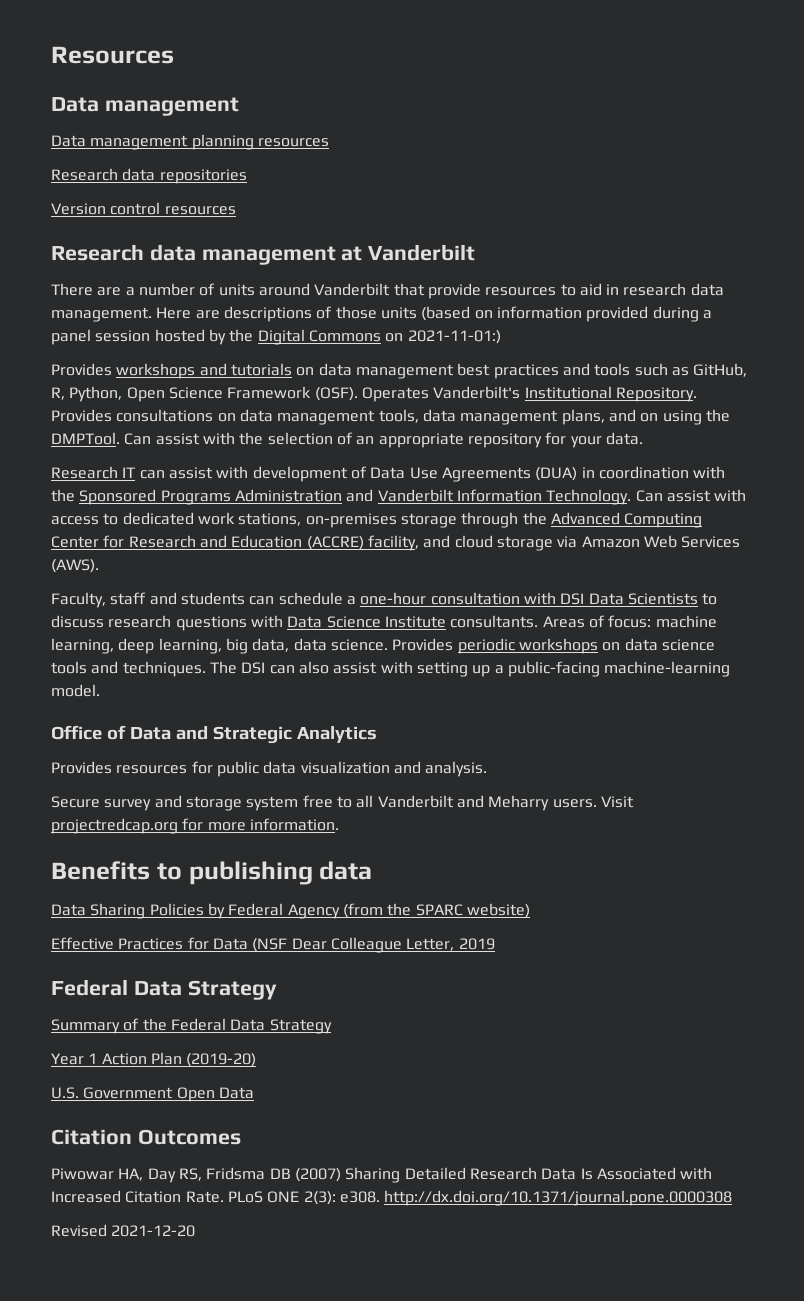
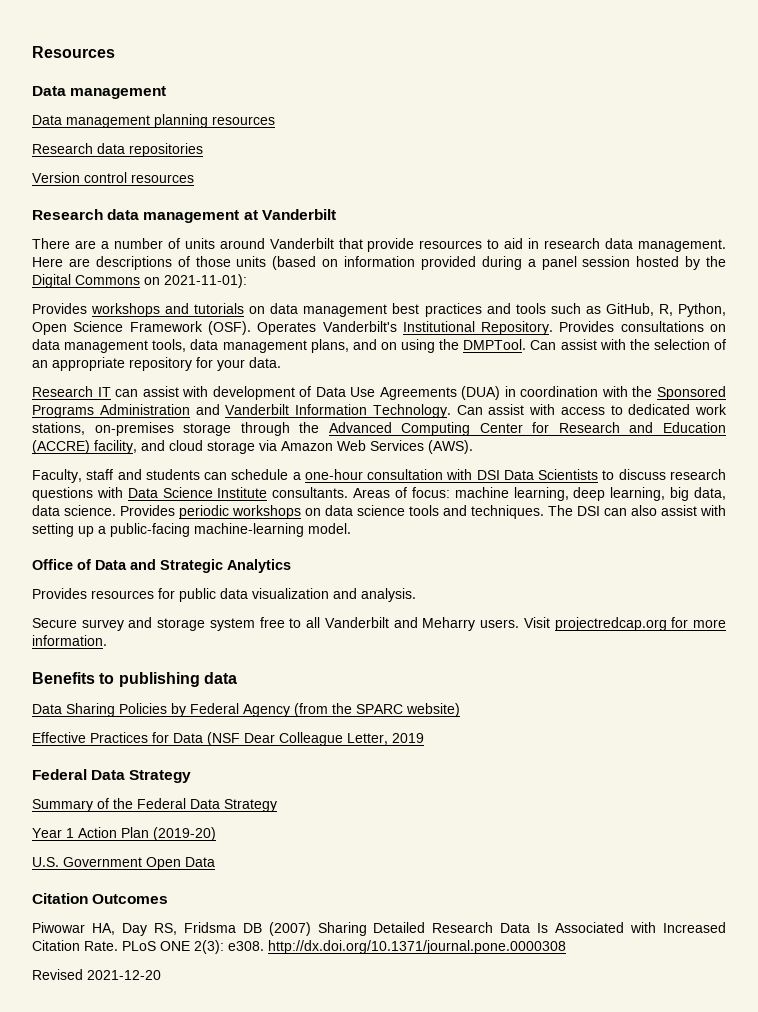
- Here are descriptions of those units (based on information provided during a panel session hosted by the Digital Commons on 2021-11-01:)
+ Here are descriptions of those units (based on information provided during a panel session hosted by the Digital Commons on 2021-11-01):

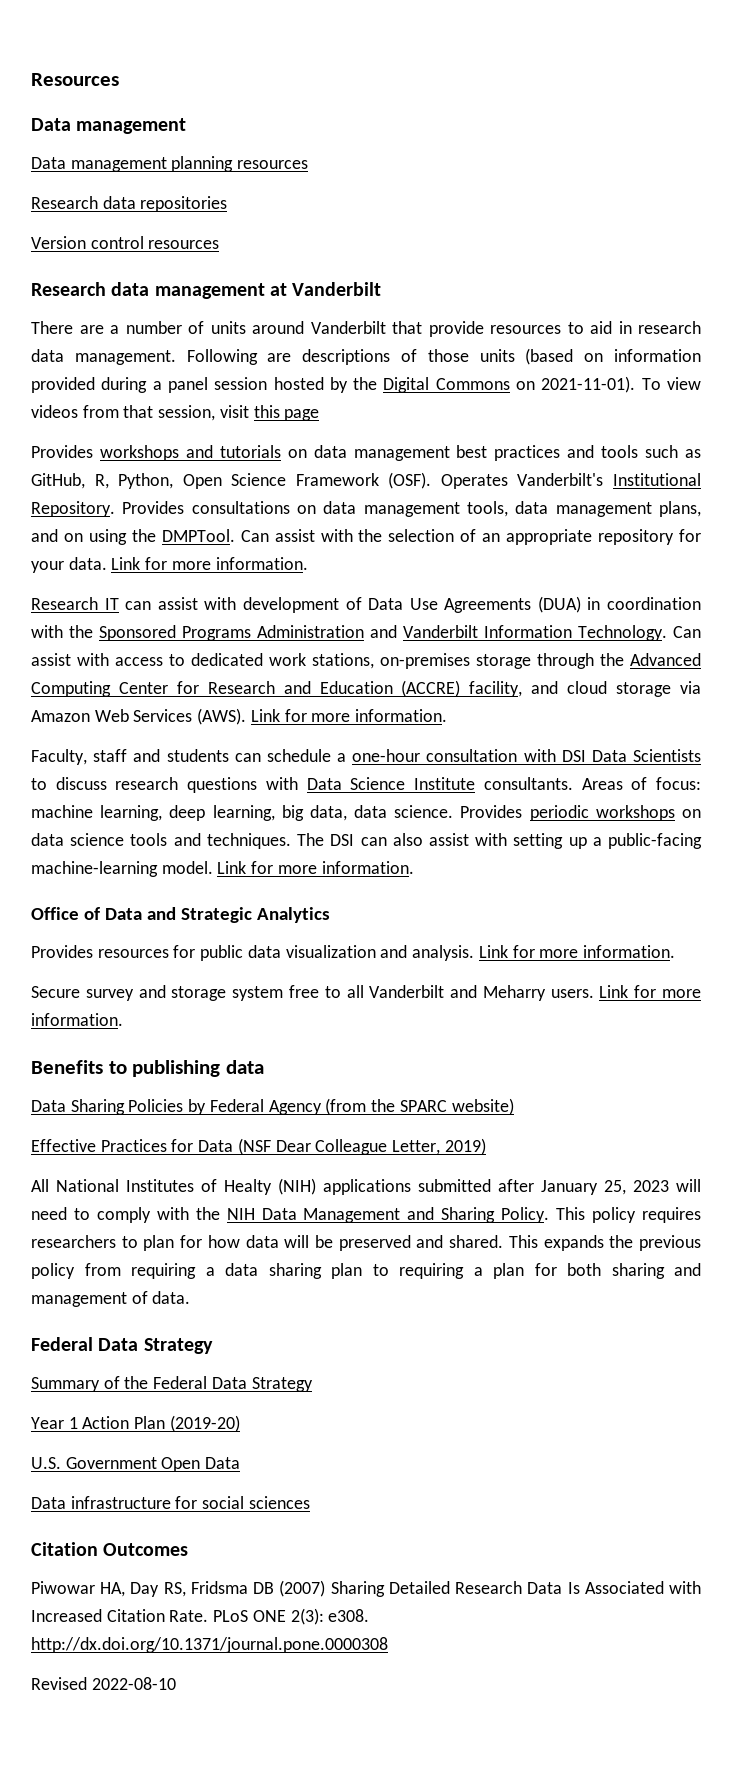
- Here are descriptions of those units (based on information provided during a panel session hosted by the Digital Commons on 2021-11-01):
+ Following are descriptions of those units (based on information provided during a panel session hosted by the Digital Commons on 2021-11-01). To view videos from that session, visit this page
- Can assist with the selection of an appropriate repository for your data.
+ Can assist with the selection of an appropriate repository for your data. Link for more information.
- Can assist with access to dedicated work stations, on-premises storage through the Advanced Computing Center for Research and Education (ACCRE) facility, and cloud storage via Amazon Web Services (AWS).
+ Can assist with access to dedicated work stations, on-premises storage through the Advanced Computing Center for Research and Education (ACCRE) facility, and cloud storage via Amazon Web Services (AWS). Link for more information.
- The DSI can also assist with setting up a public-facing machine-learning model.
+ The DSI can also assist with setting up a public-facing machine-learning model. Link for more information.
- Provides resources for public data visualization and analysis.
+ Provides resources for public data visualization and analysis. Link for more information.
- Secure survey and storage system free to all Vanderbilt and Meharry users. Visit projectredcap.org for more information.
+ Secure survey and storage system free to all Vanderbilt and Meharry users. Link for more information.
- Effective Practices for Data (NSF Dear Colleague Letter, 2019
+ Effective Practices for Data (NSF Dear Colleague Letter, 2019)
+ All National Institutes of Healty (NIH) applications submitted after January 25, 2023 will need to comply with the NIH Data Management and Sharing Policy. This policy requires researchers to plan for how data will be preserved and shared. This expands the previous policy from requiring a data sharing plan to requiring a plan for both sharing and management of data.
+ Data infrastructure for social sciences
- Revised 2021-12-20
+ Revised 2022-08-10

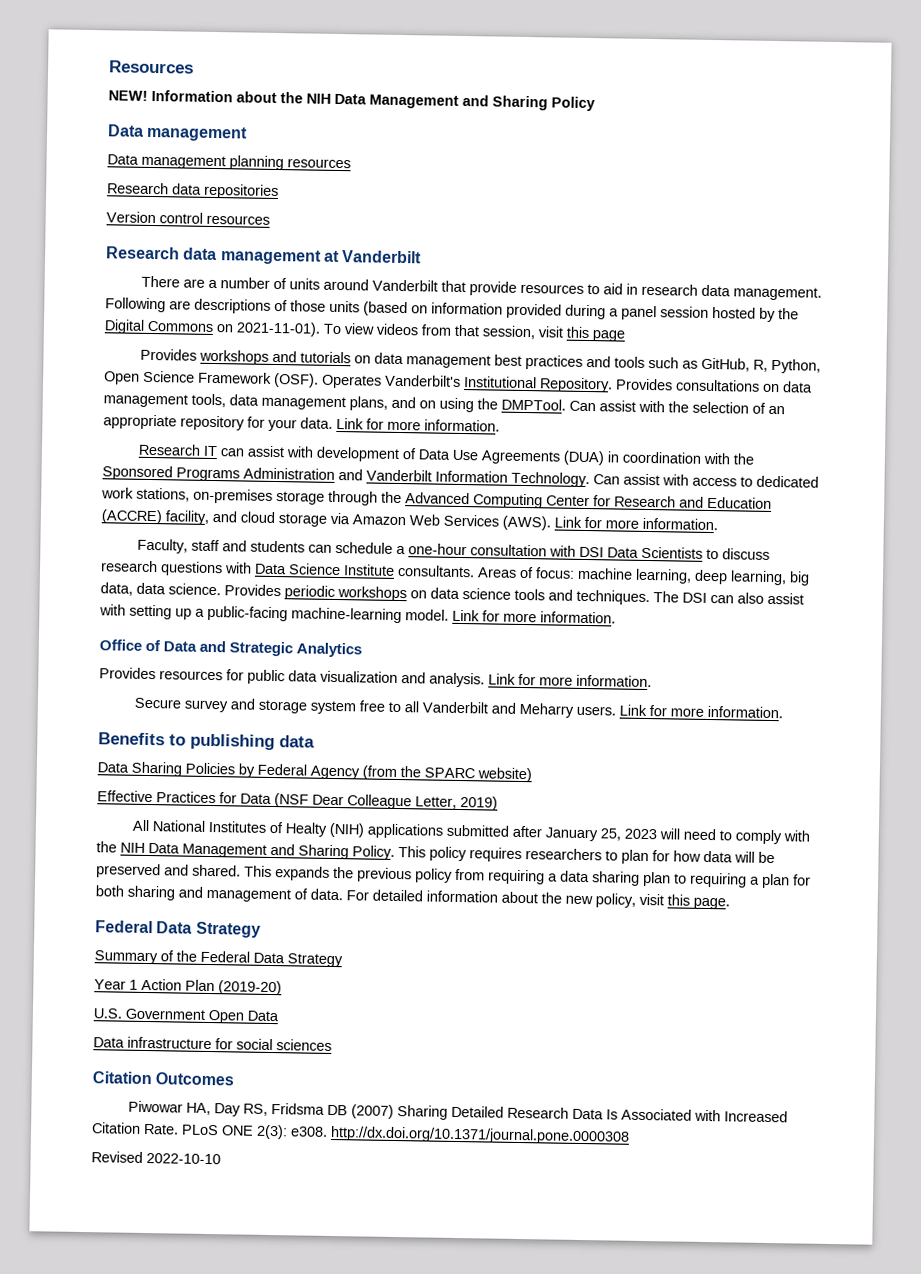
+ NEW! Information about the NIH Data Management and Sharing Policy
+ For detailed information about the new policy, visit this page.
- Revised 2022-08-10
+ Revised 2022-10-10

